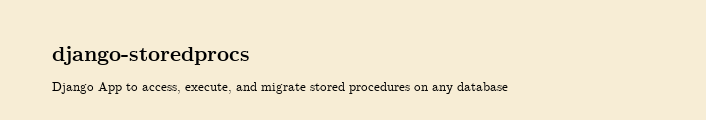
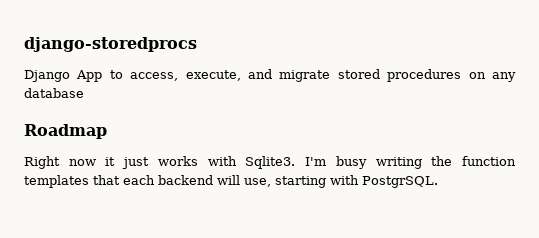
+ Roadmap
+ Right now it just works with Sqlite3. I'm busy writing the function templates that each backend will use, starting with PostgrSQL.

